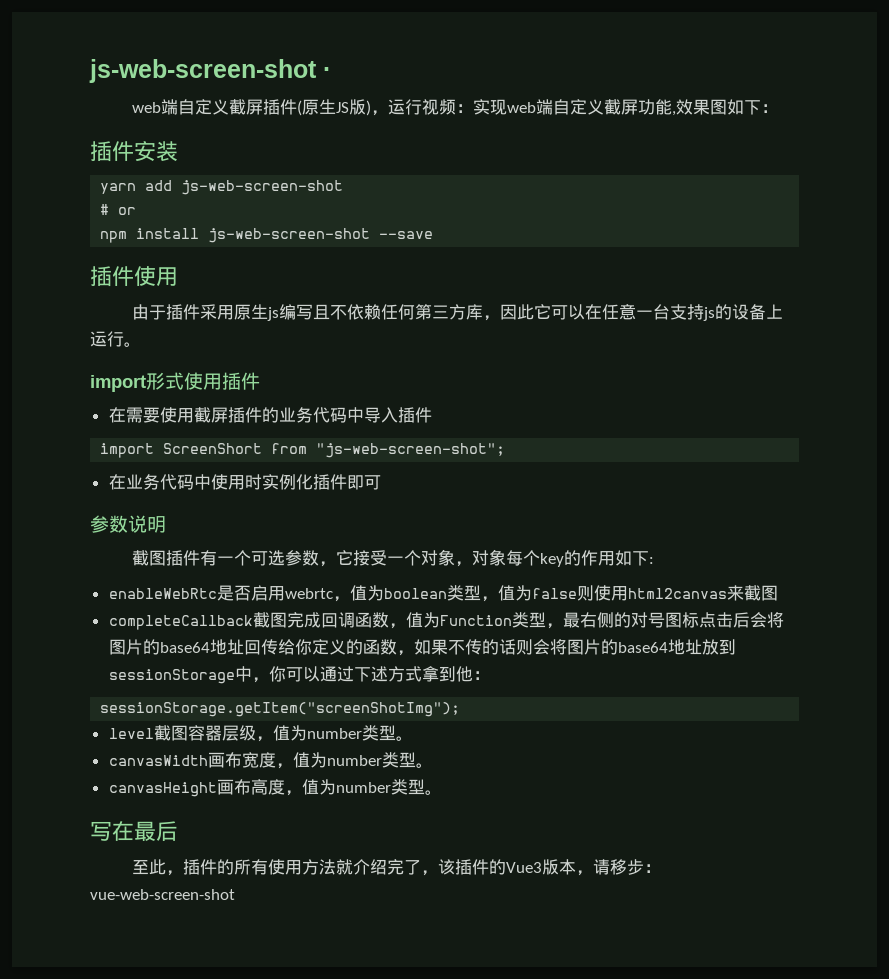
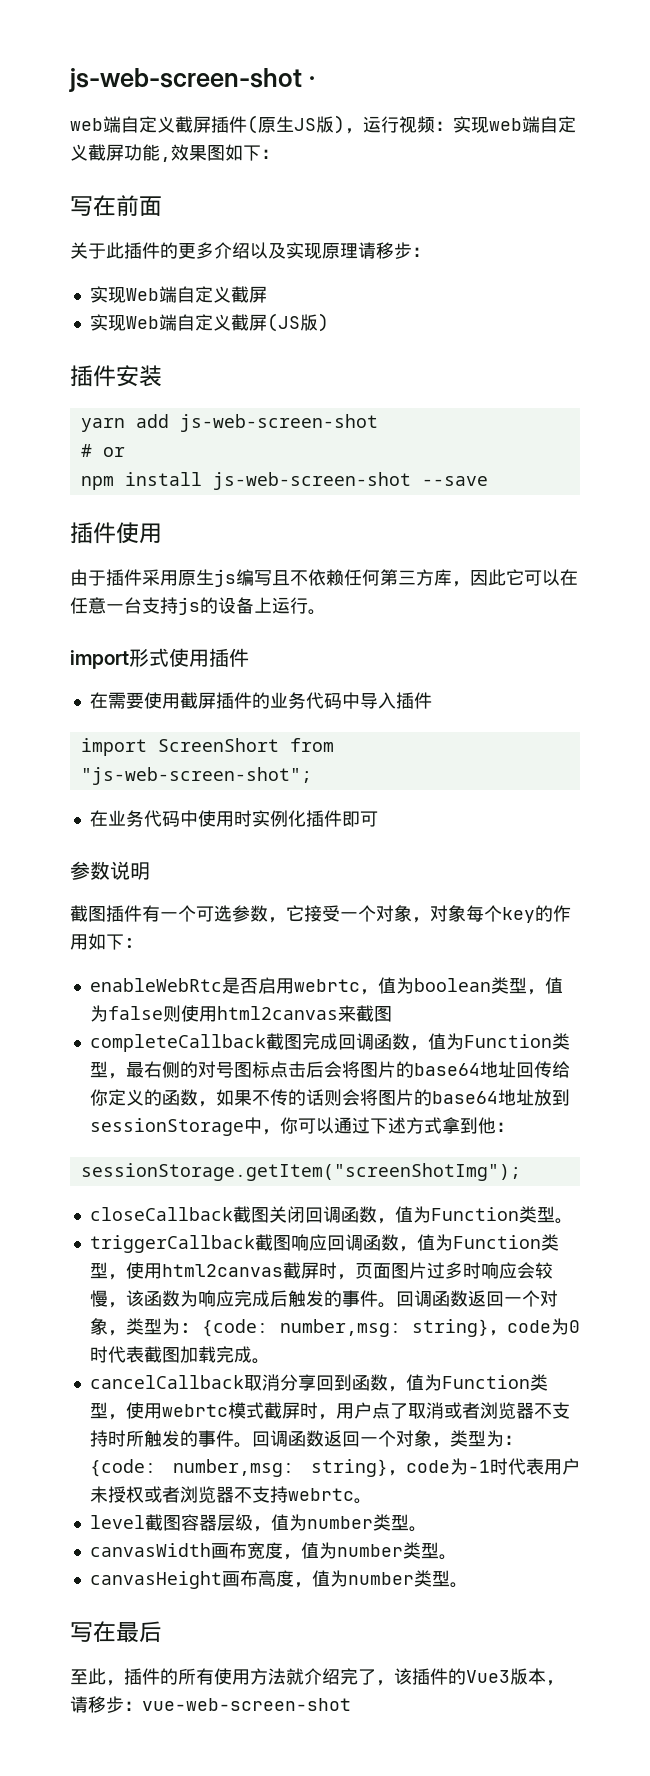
+ 写在前面
+ 关于此插件的更多介绍以及实现原理请移步：
+ 实现Web端自定义截屏
+ 实现Web端自定义截屏(JS版)
+ closeCallback截图关闭回调函数，值为Function类型。
+ triggerCallback截图响应回调函数，值为Function类型，使用html2canvas截屏时，页面图片过多时响应会较慢，该函数为响应完成后触发的事件。回调函数返回一个对象，类型为: {code: number,msg: string}，code为0时代表截图加载完成。
+ cancelCallback取消分享回到函数，值为Function类型，使用webrtc模式截屏时，用户点了取消或者浏览器不支持时所触发的事件。回调函数返回一个对象，类型为：{code: number,msg: string}，code为-1时代表用户未授权或者浏览器不支持webrtc。

